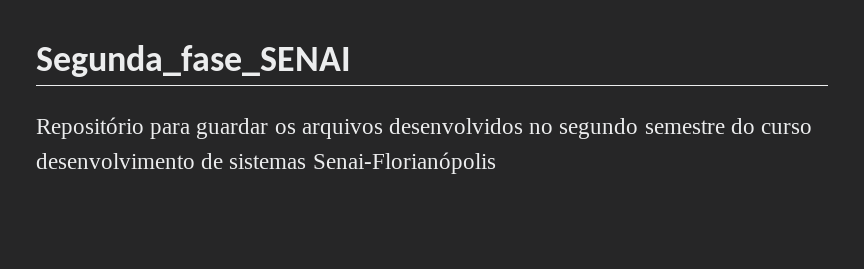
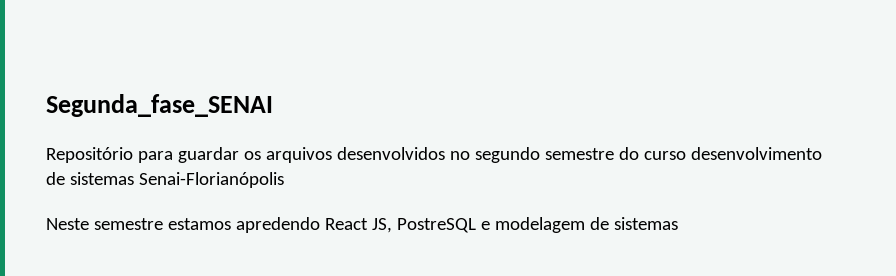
+ Neste semestre estamos apredendo React JS, PostreSQL e modelagem de sistemas

